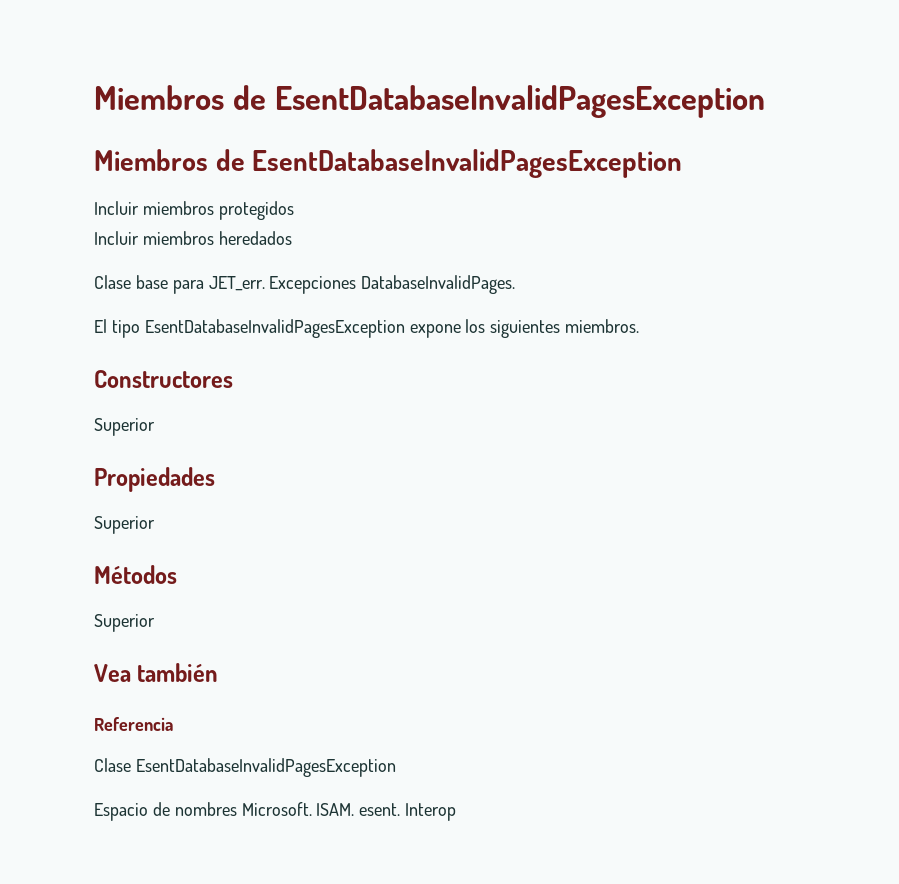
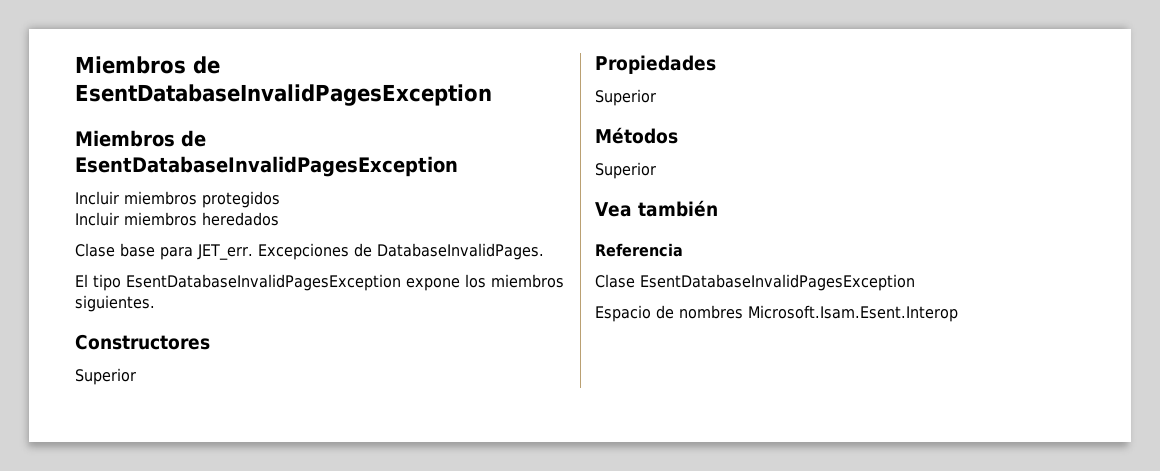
- Excepciones DatabaseInvalidPages.
+ Excepciones de DatabaseInvalidPages.
- El tipo EsentDatabaseInvalidPagesException expone los siguientes miembros.
+ El tipo EsentDatabaseInvalidPagesException expone los miembros siguientes.
- Espacio de nombres Microsoft. ISAM. esent. Interop
+ Espacio de nombres Microsoft.Isam.Esent.Interop

